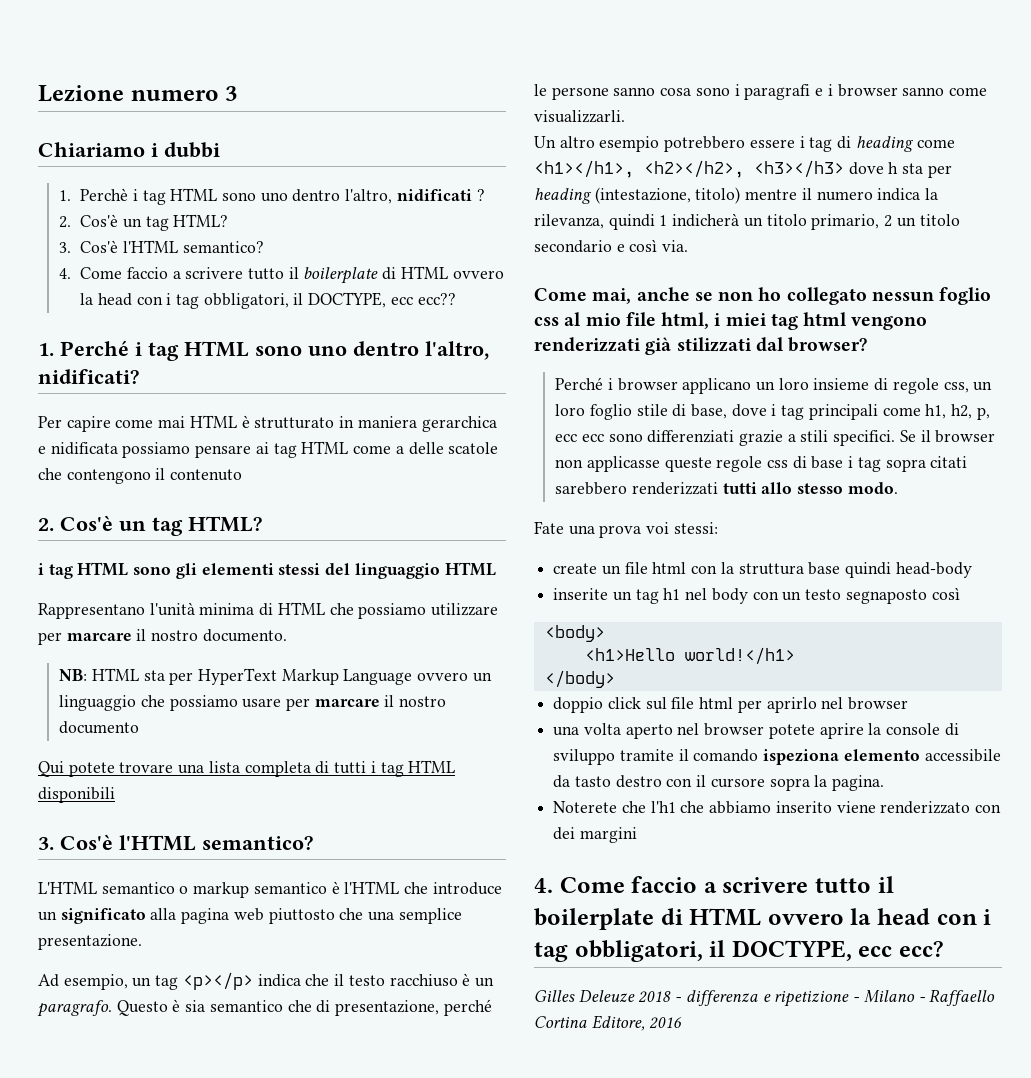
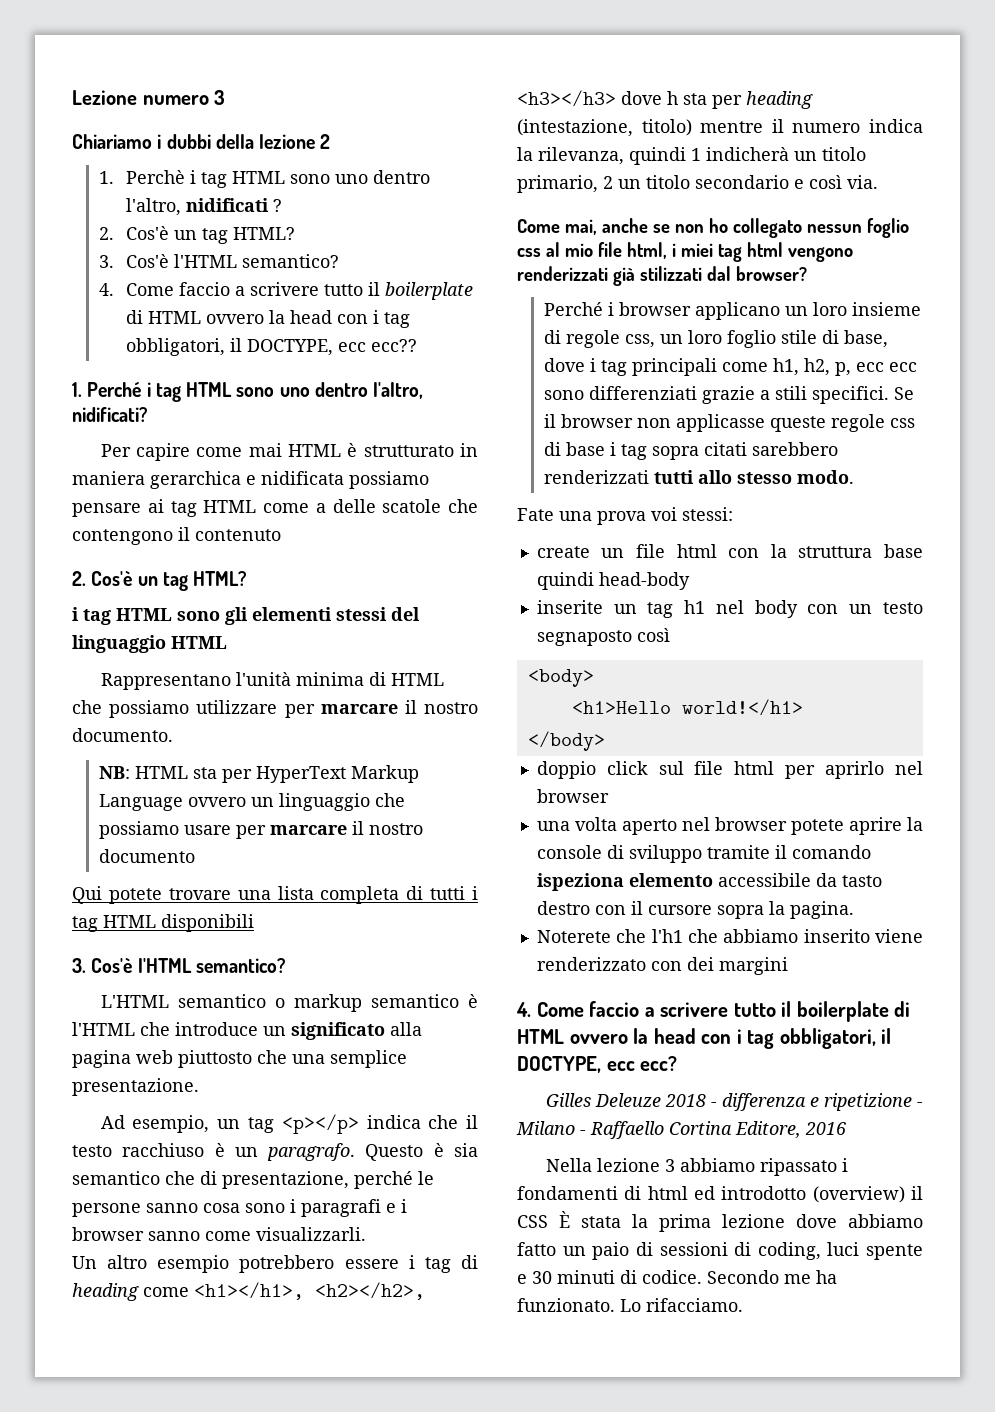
- Chiariamo i dubbi
+ Chiariamo i dubbi della lezione 2
+ Nella lezione 3 abbiamo ripassato i fondamenti di html ed introdotto (overview) il CSS È stata la prima lezione dove abbiamo fatto un paio di sessioni di coding, luci spente e 30 minuti di codice. Secondo me ha funzionato. Lo rifacciamo.

